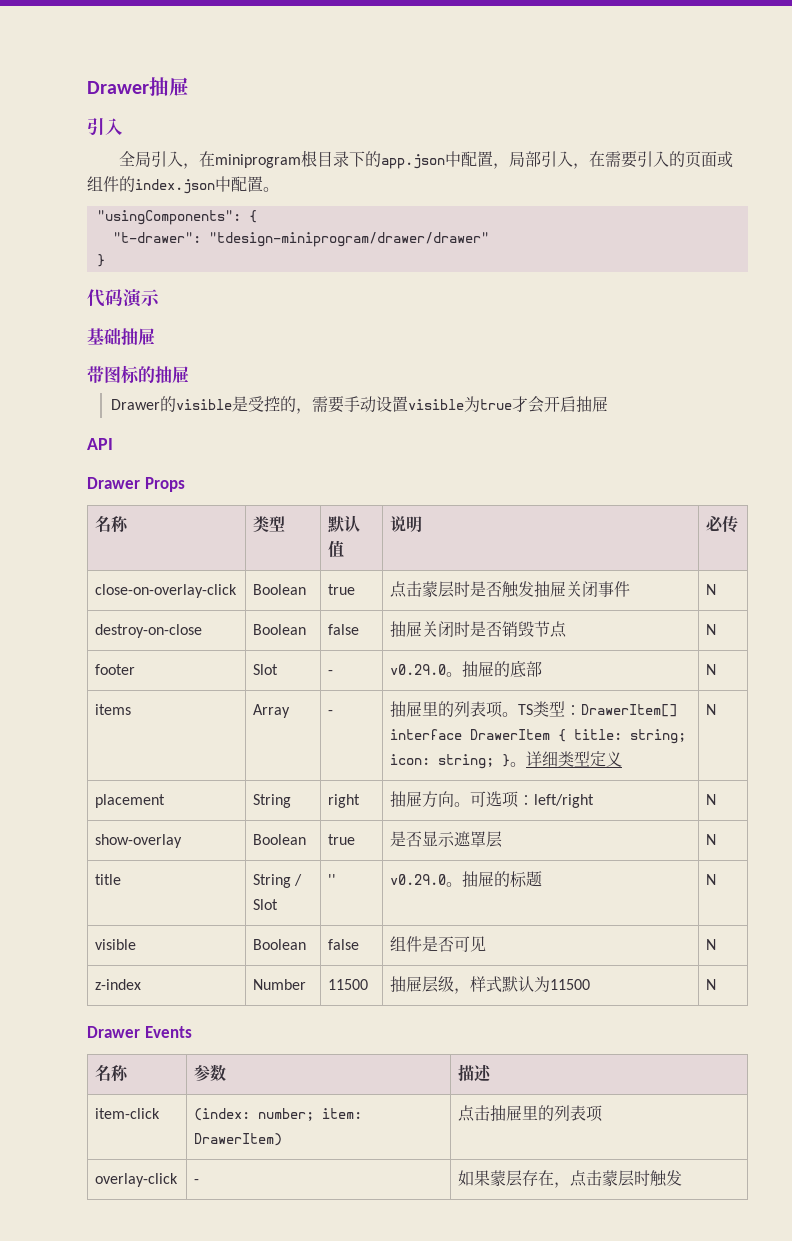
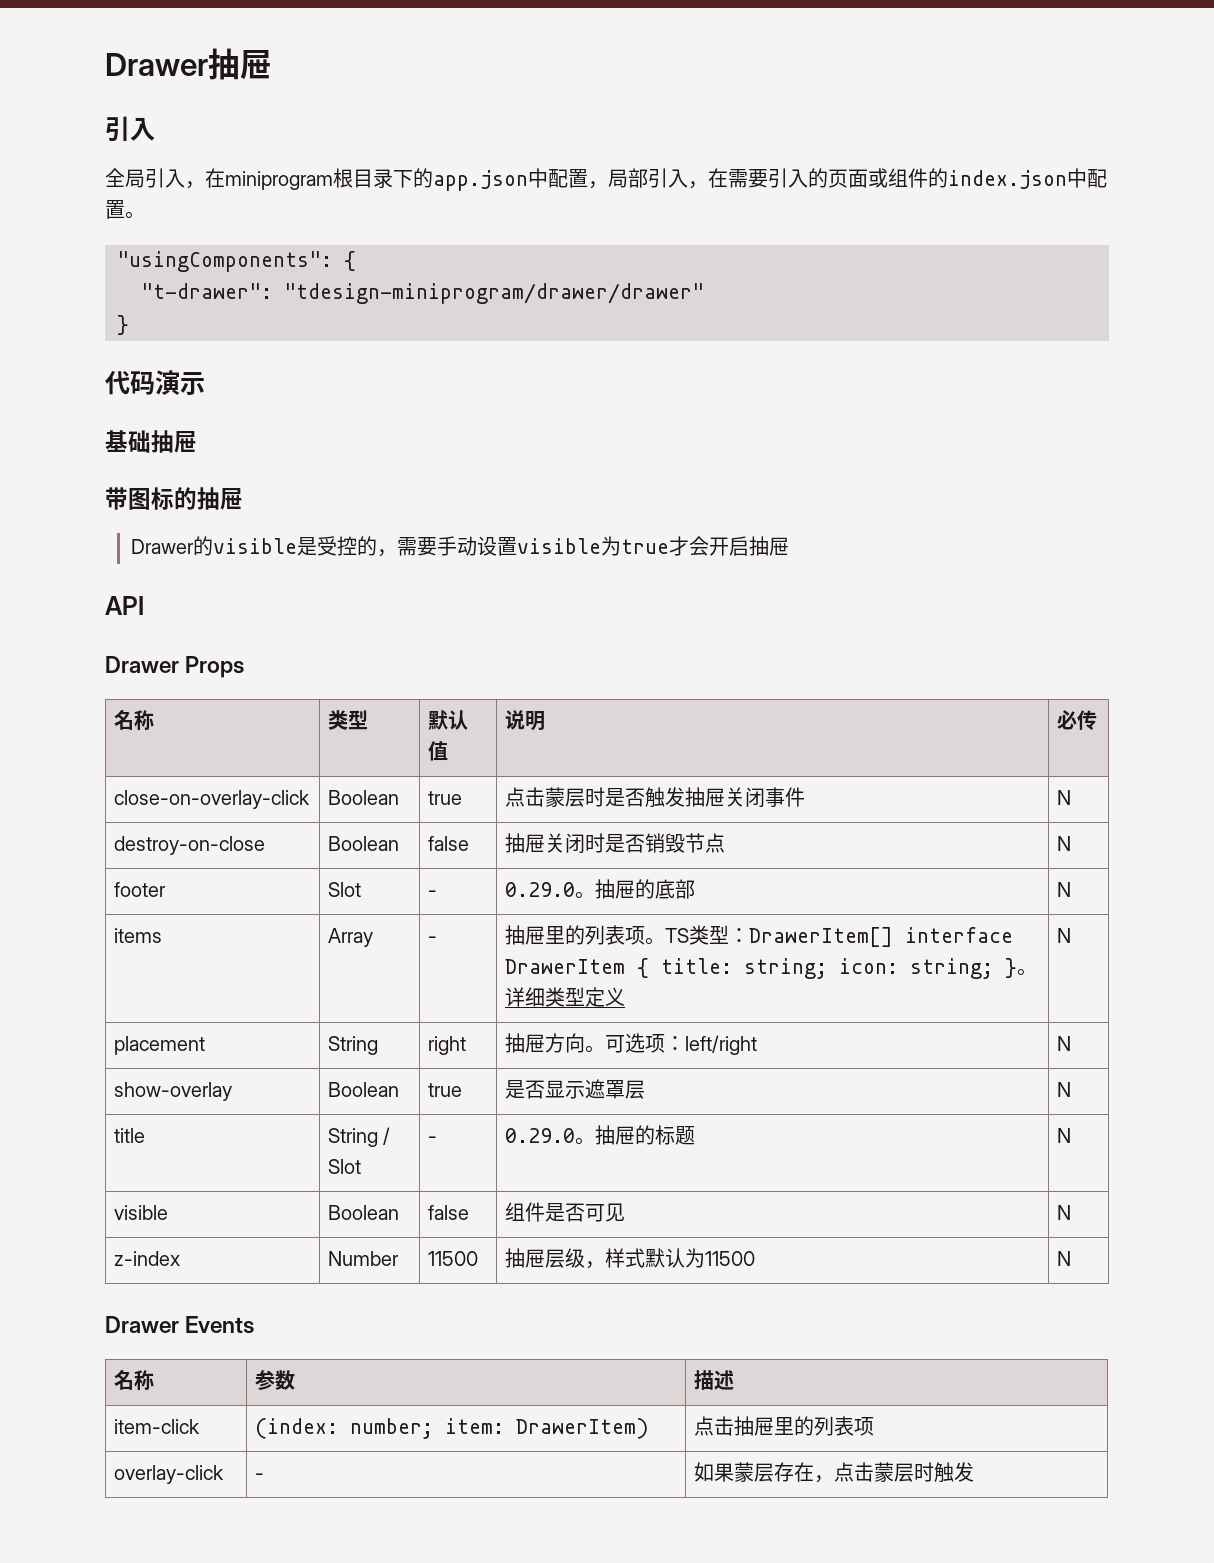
- footer | Slot | - | v0.29.0。抽屉的底部 | N
+ footer | Slot | - | 0.29.0。抽屉的底部 | N
- title | String / Slot | '' | v0.29.0。抽屉的标题 | N
+ title | String / Slot | - | 0.29.0。抽屉的标题 | N

